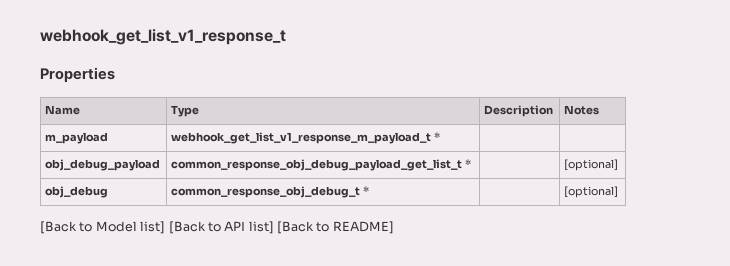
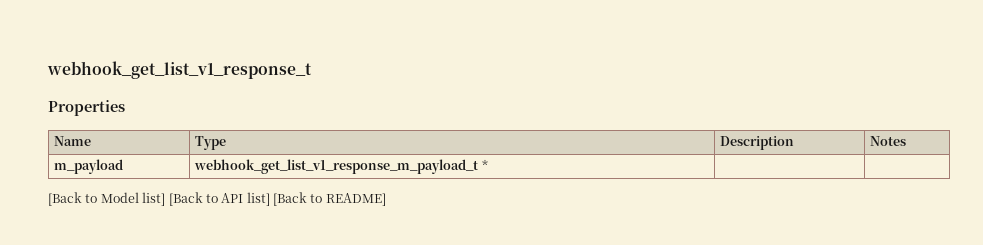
- obj_debug_payload | common_response_obj_debug_payload_get_list_t * | | [optional]
- obj_debug | common_response_obj_debug_t * | | [optional]

